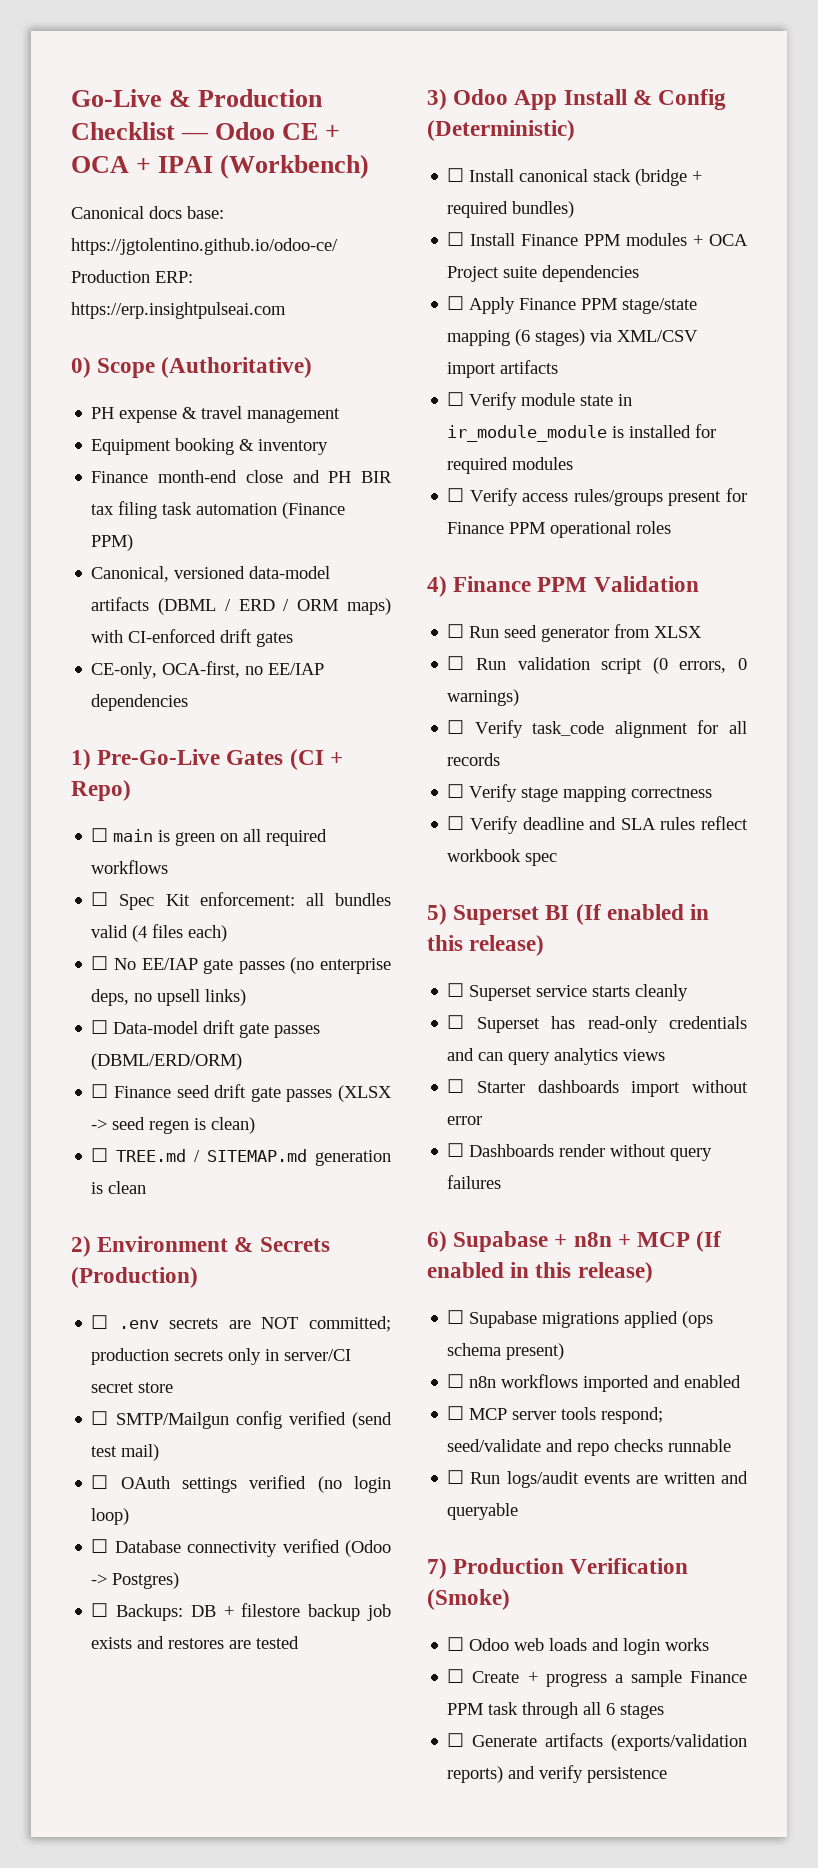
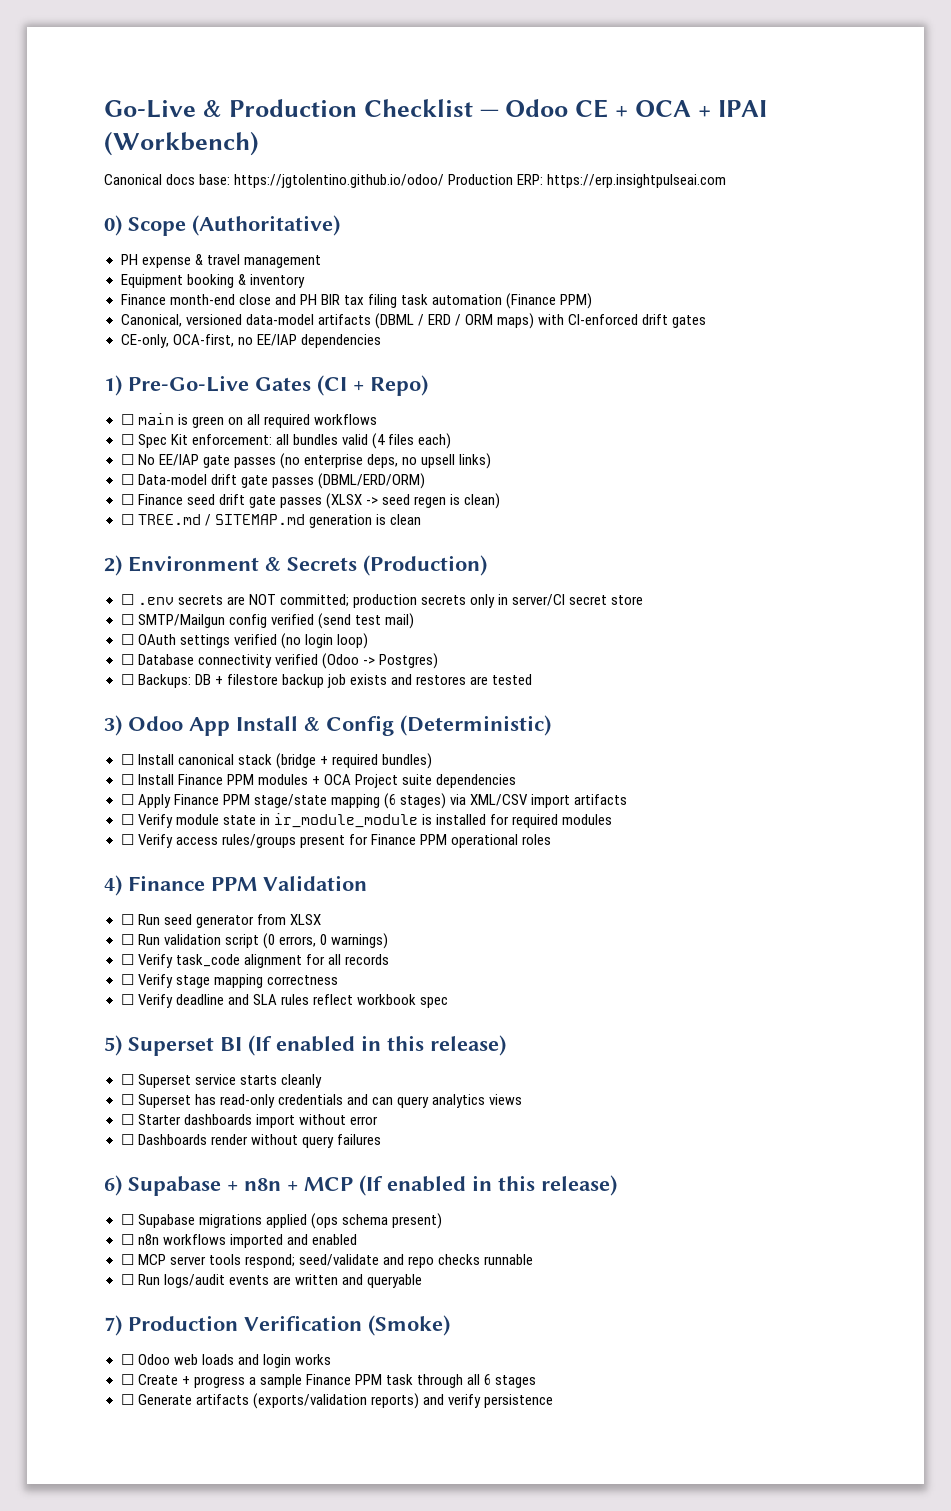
- Canonical docs base: https://jgtolentino.github.io/odoo-ce/ Production ERP: https://erp.insightpulseai.com
+ Canonical docs base: https://jgtolentino.github.io/odoo/ Production ERP: https://erp.insightpulseai.com

